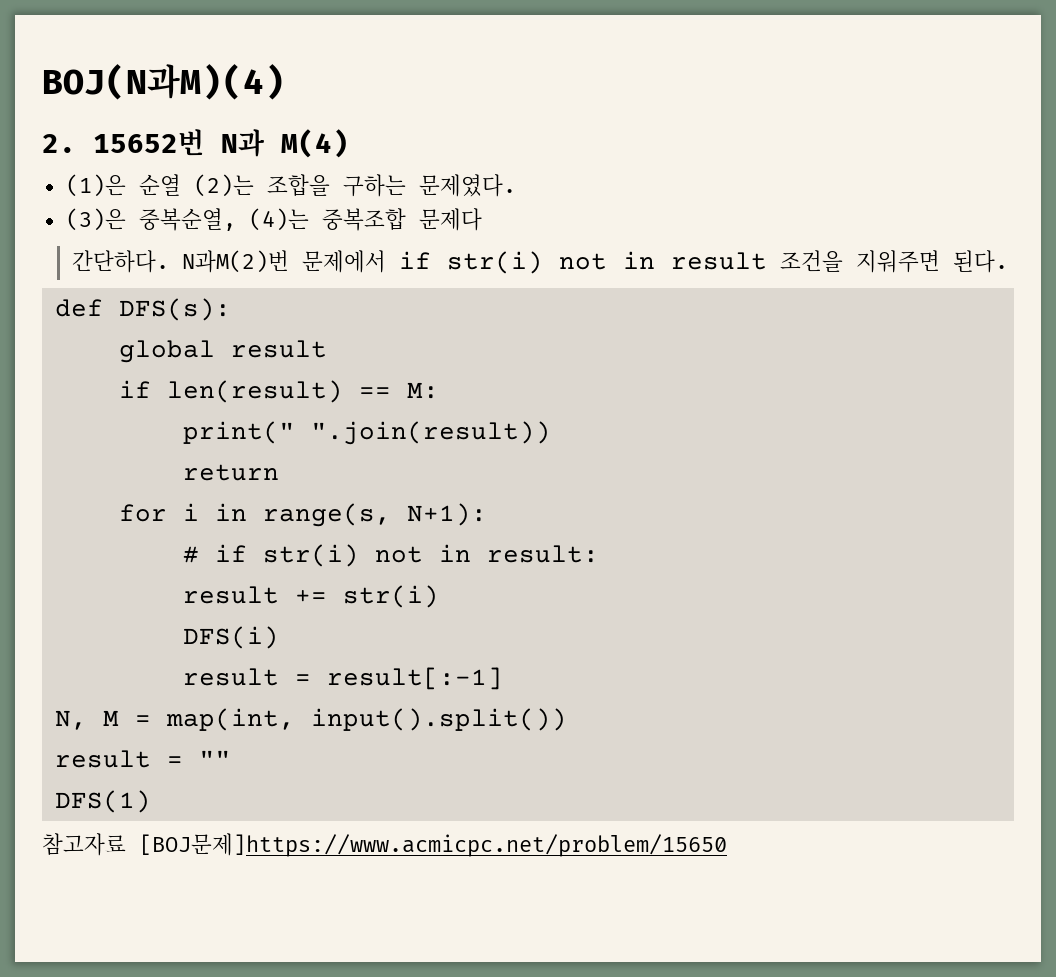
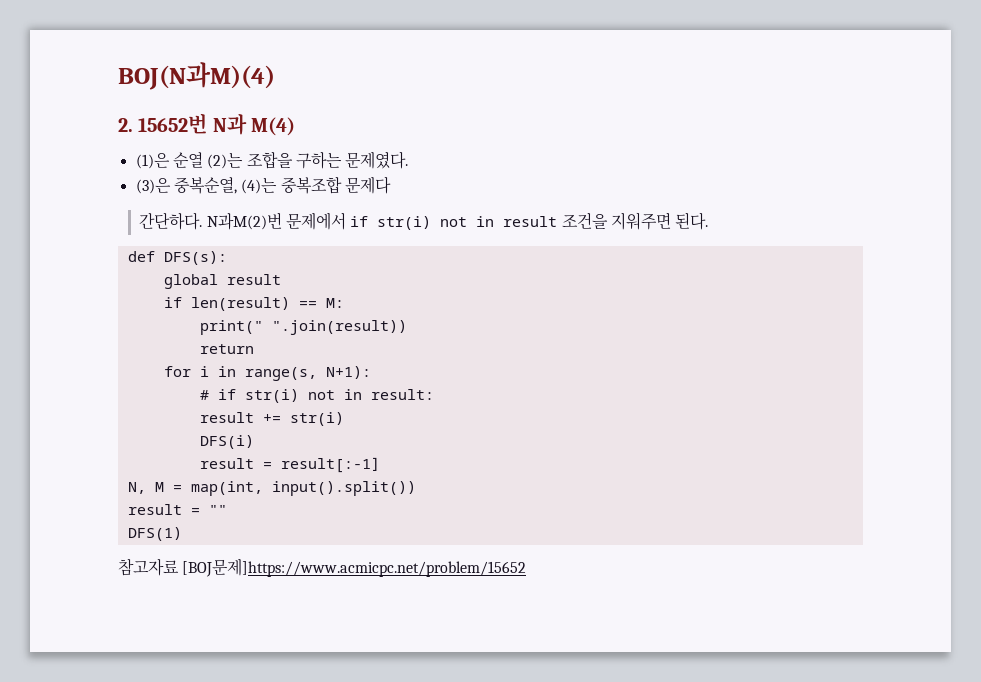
- 참고자료 [BOJ문제]https://www.acmicpc.net/problem/15650
+ 참고자료 [BOJ문제]https://www.acmicpc.net/problem/15652

